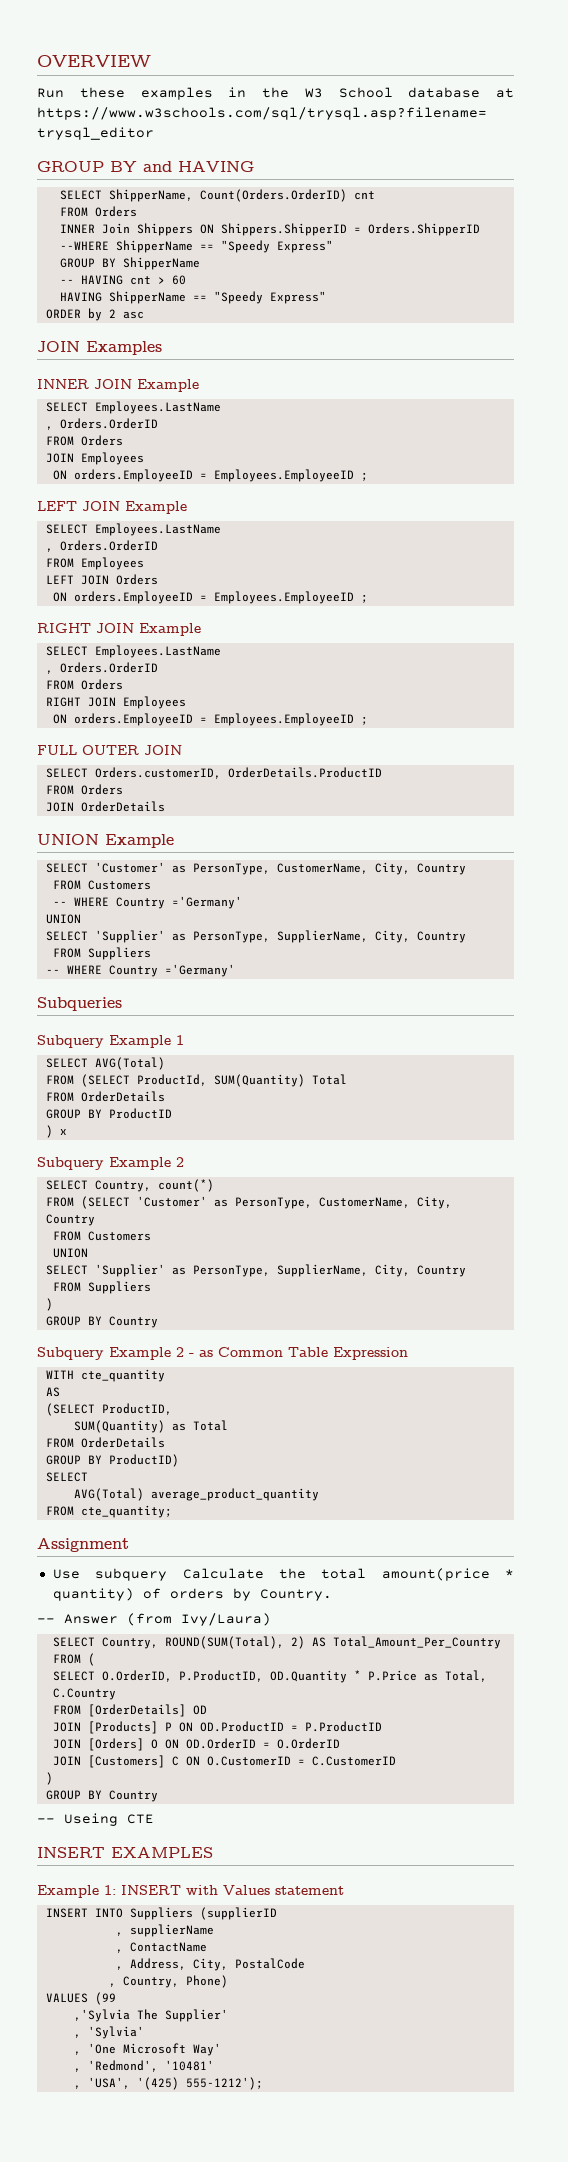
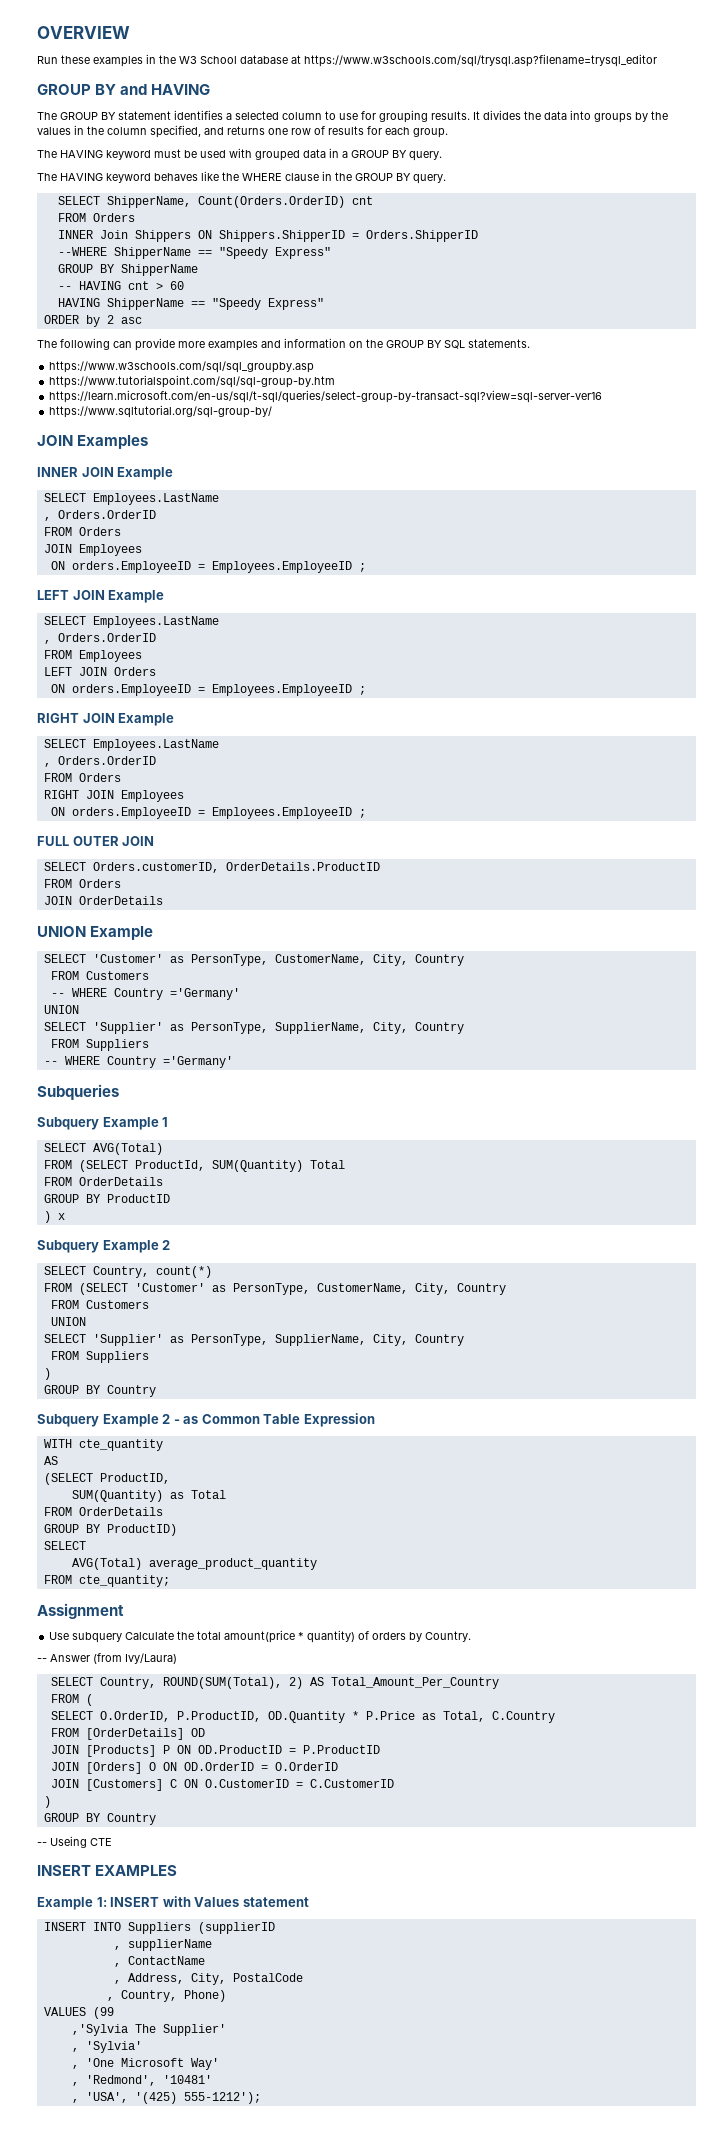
+ The GROUP BY statement identifies a selected column to use for grouping results. It divides the data into groups by the values in the column specified, and returns one row of results for each group.
+ The HAVING keyword must be used with grouped data in a GROUP BY query.
+ The HAVING keyword behaves like the WHERE clause in the GROUP BY query.
+ The following can provide more examples and information on the GROUP BY SQL statements.
+ https://www.w3schools.com/sql/sql_groupby.asp
+ https://www.tutorialspoint.com/sql/sql-group-by.htm
+ https://learn.microsoft.com/en-us/sql/t-sql/queries/select-group-by-transact-sql?view=sql-server-ver16
+ https://www.sqltutorial.org/sql-group-by/

